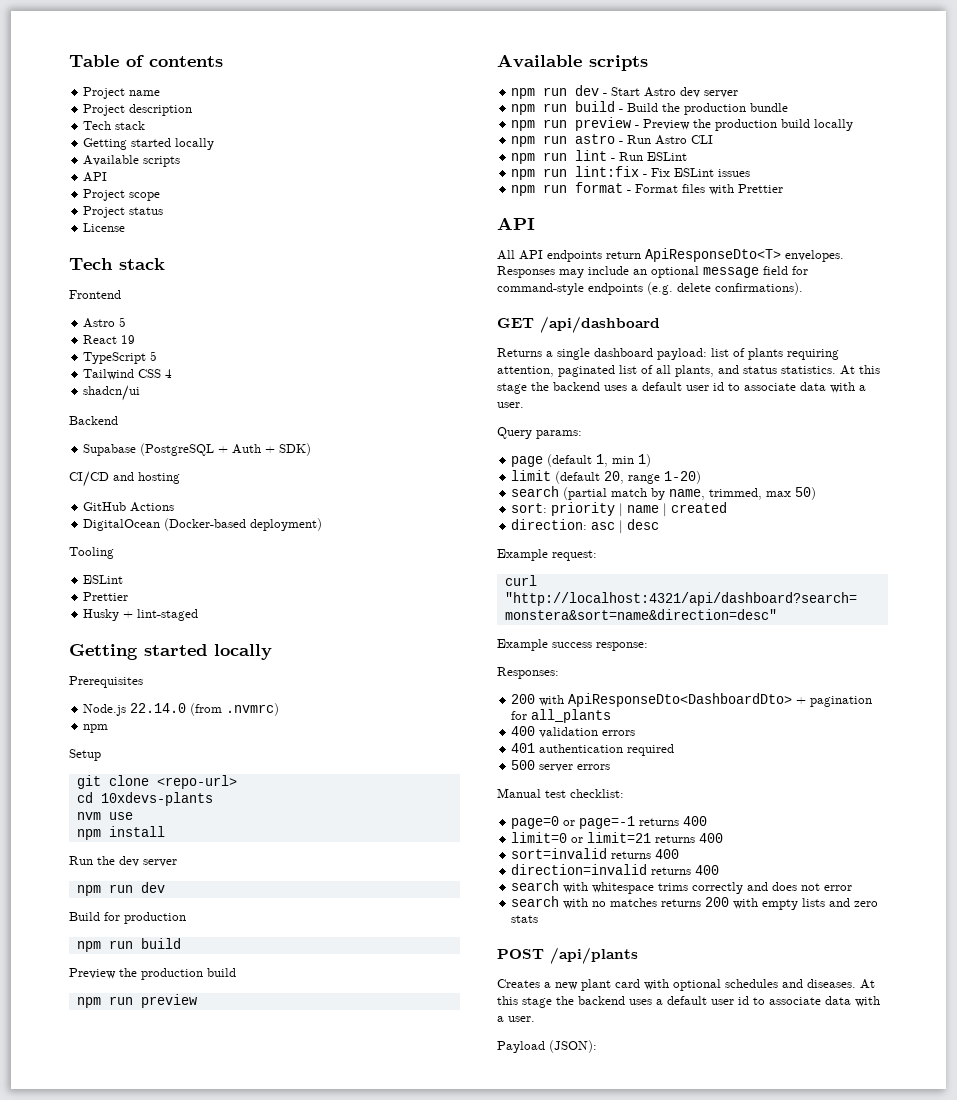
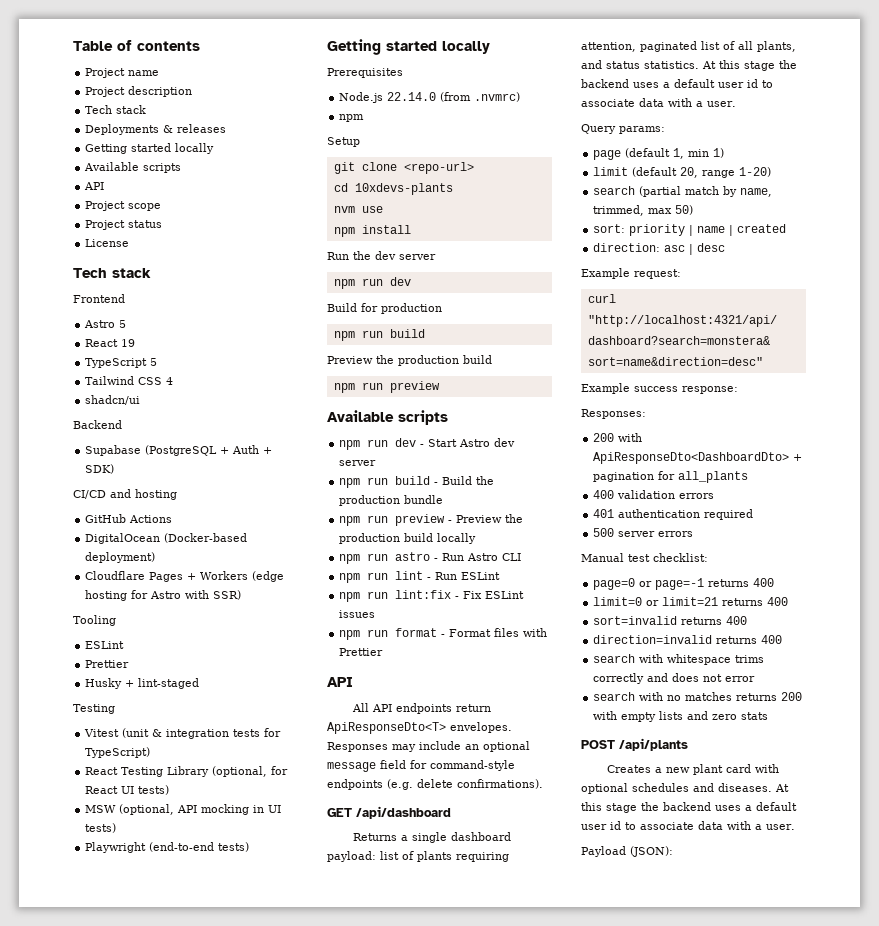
+ Deployments & releases
+ Cloudflare Pages + Workers (edge hosting for Astro with SSR)
  Husky + lint-staged
+ Testing
+ Vitest (unit & integration tests for TypeScript)
+ React Testing Library (optional, for React UI tests)
+ MSW (optional, API mocking in UI tests)
+ Playwright (end-to-end tests)

